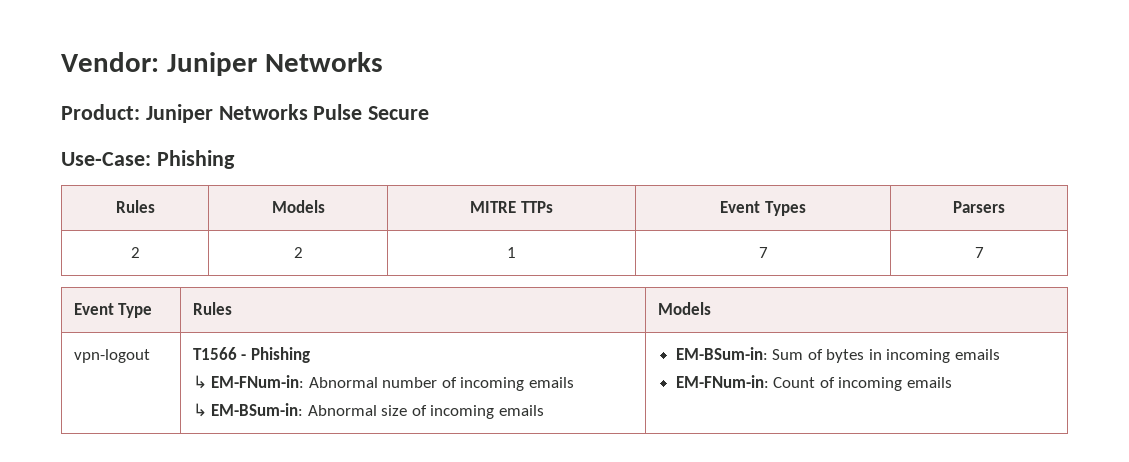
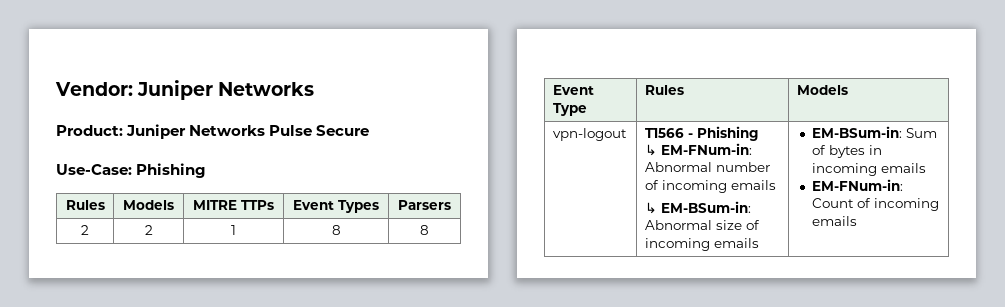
- 2 | 2 | 1 | 7 | 7
+ 2 | 2 | 1 | 8 | 8

